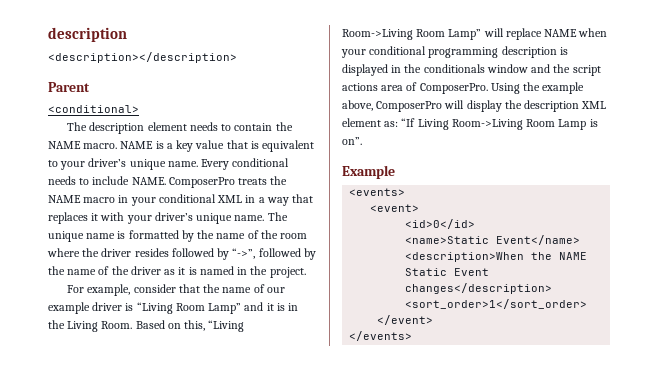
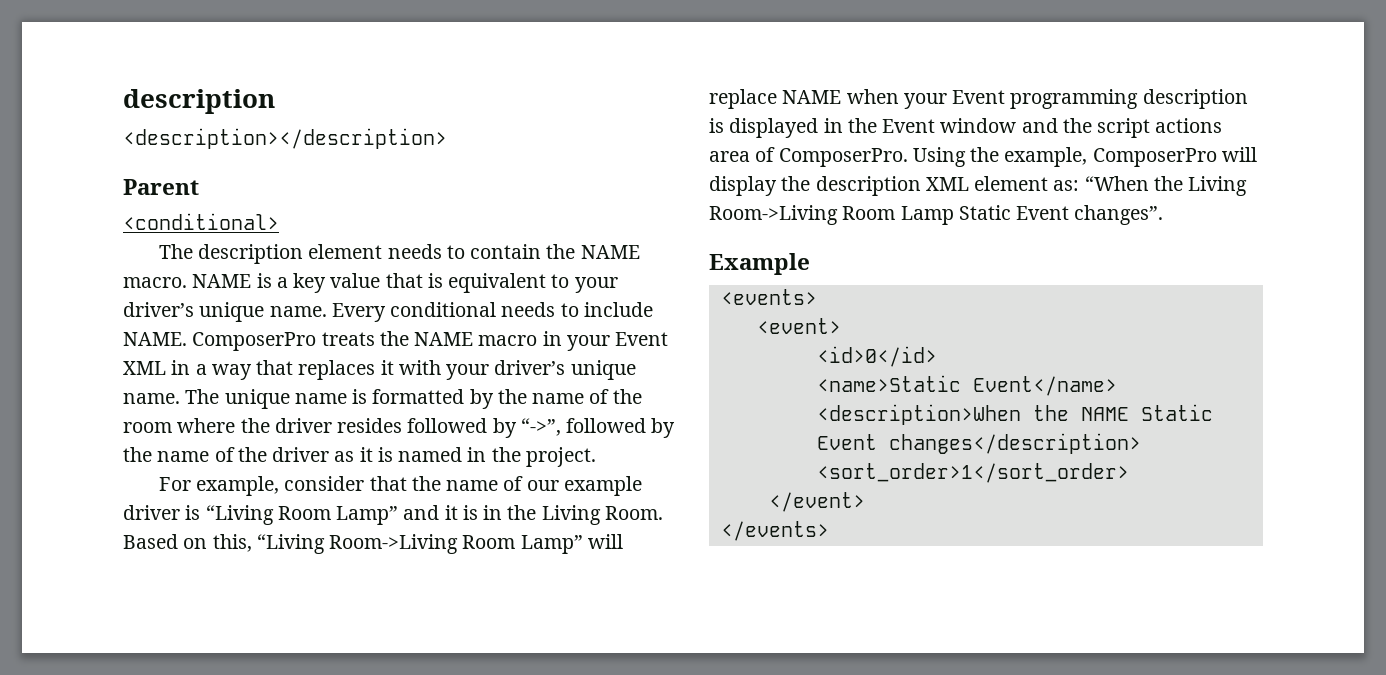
- ComposerPro treats the NAME macro in your conditional XML in a way that replaces it with your driver’s unique name.
+ ComposerPro treats the NAME macro in your Event XML in a way that replaces it with your driver’s unique name.
- Based on this, “Living Room->Living Room Lamp” will replace NAME when your conditional programming description is displayed in the conditionals window and the script actions area of ComposerPro.
+ Based on this, “Living Room->Living Room Lamp” will replace NAME when your Event programming description is displayed in the Event window and the script actions area of ComposerPro.
- Using the example above, ComposerPro will display the description XML element as: “If Living Room->Living Room Lamp is on”.
+ Using the example, ComposerPro will display the description XML element as: “When the Living Room->Living Room Lamp Static Event changes”.

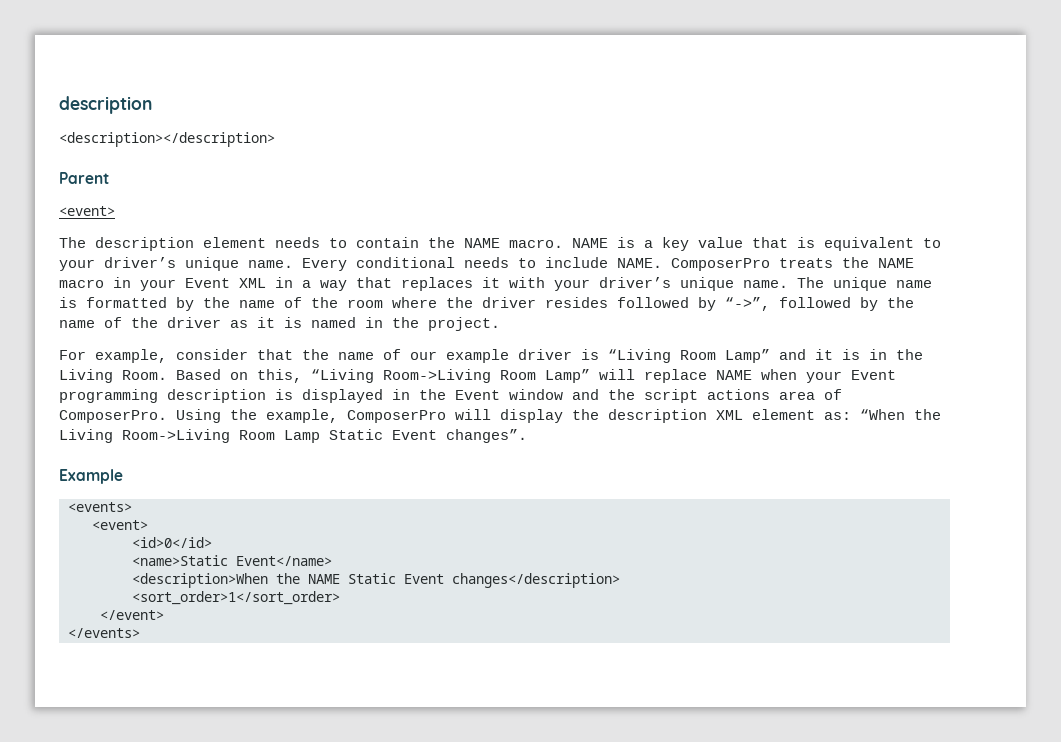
  Parent
- <conditional>
+ <event>

